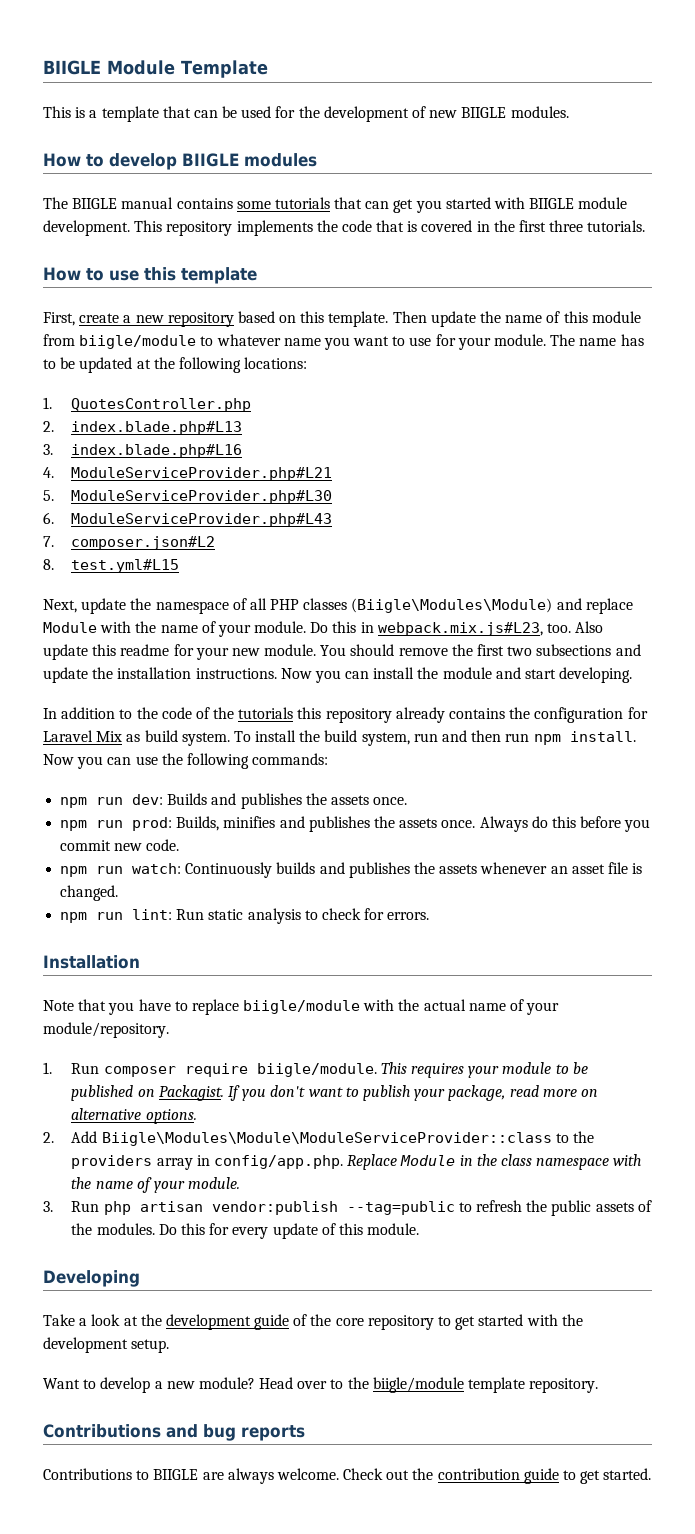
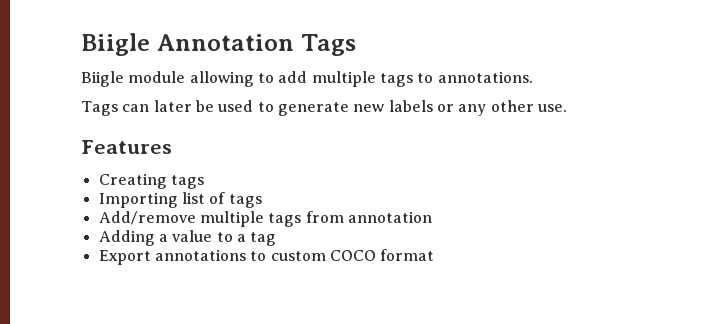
- BIIGLE Module Template
- This is a template that can be used for the development of new BIIGLE modules.
- How to develop BIIGLE modules
- The BIIGLE manual contains some tutorials that can get you started with BIIGLE module development. This repository implements the code that is covered in the first three tutorials.
- How to use this template
- First, create a new repository based on this template. Then update the name of this module from biigle/module to whatever name you want to use for your module. The name has to be updated at the following locations:
- 1. QuotesController.php
- 2. index.blade.php#L13
- 3. index.blade.php#L16
- 4. ModuleServiceProvider.php#L21
- 5. ModuleServiceProvider.php#L30
- 6. ModuleServiceProvider.php#L43
- 7. composer.json#L2
- 8. test.yml#L15
- Next, update the namespace of all PHP classes (Biigle\Modules\Module) and replace Module with the name of your module. Do this in webpack.mix.js#L23, too. Also update this readme for your new module. You should remove the first two subsections and update the installation instructions. Now you can install the module and start developing.
- In addition to the code of the tutorials this repository already contains the configuration for Laravel Mix as build system. To install the build system, run and then run npm install. Now you can use the following commands:
- npm run dev: Builds and publishes the assets once.
- npm run prod: Builds, minifies and publishes the assets once. Always do this before you commit new code.
- npm run watch: Continuously builds and publishes the assets whenever an asset file is changed.
- npm run lint: Run static analysis to check for errors.
- Installation
- Note that you have to replace biigle/module with the actual name of your module/repository.
- 1. Run composer require biigle/module. This requires your module to be published on Packagist. If you don't want to publish your package, read more on alternative options.
- 2. Add Biigle\Modules\Module\ModuleServiceProvider::class to the providers array in config/app.php. Replace Module in the class namespace with the name of your module.
- 3. Run php artisan vendor:publish --tag=public to refresh the public assets of the modules. Do this for every update of this module.
- Developing
- Take a look at the development guide of the core repository to get started with the development setup.
- Want to develop a new module? Head over to the biigle/module template repository.
- Contributions and bug reports
- Contributions to BIIGLE are always welcome. Check out the contribution guide to get started.
+ Biigle Annotation Tags
+ Biigle module allowing to add multiple tags to annotations.
+ Tags can later be used to generate new labels or any other use.
+ Features
+ Creating tags
+ Importing list of tags
+ Add/remove multiple tags from annotation
+ Adding a value to a tag
+ Export annotations to custom COCO format

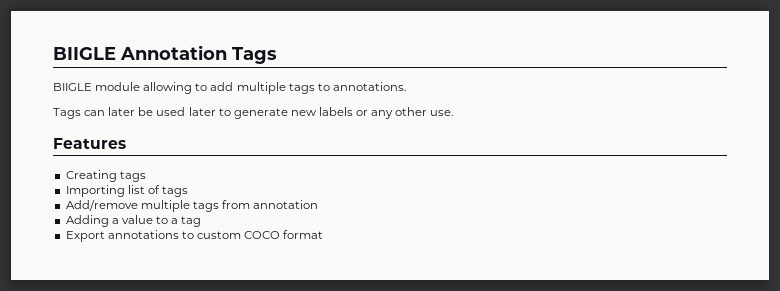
- Biigle Annotation Tags
+ BIIGLE Annotation Tags
- Biigle module allowing to add multiple tags to annotations.
+ BIIGLE module allowing to add multiple tags to annotations.
- Tags can later be used to generate new labels or any other use.
+ Tags can later be used later to generate new labels or any other use.

